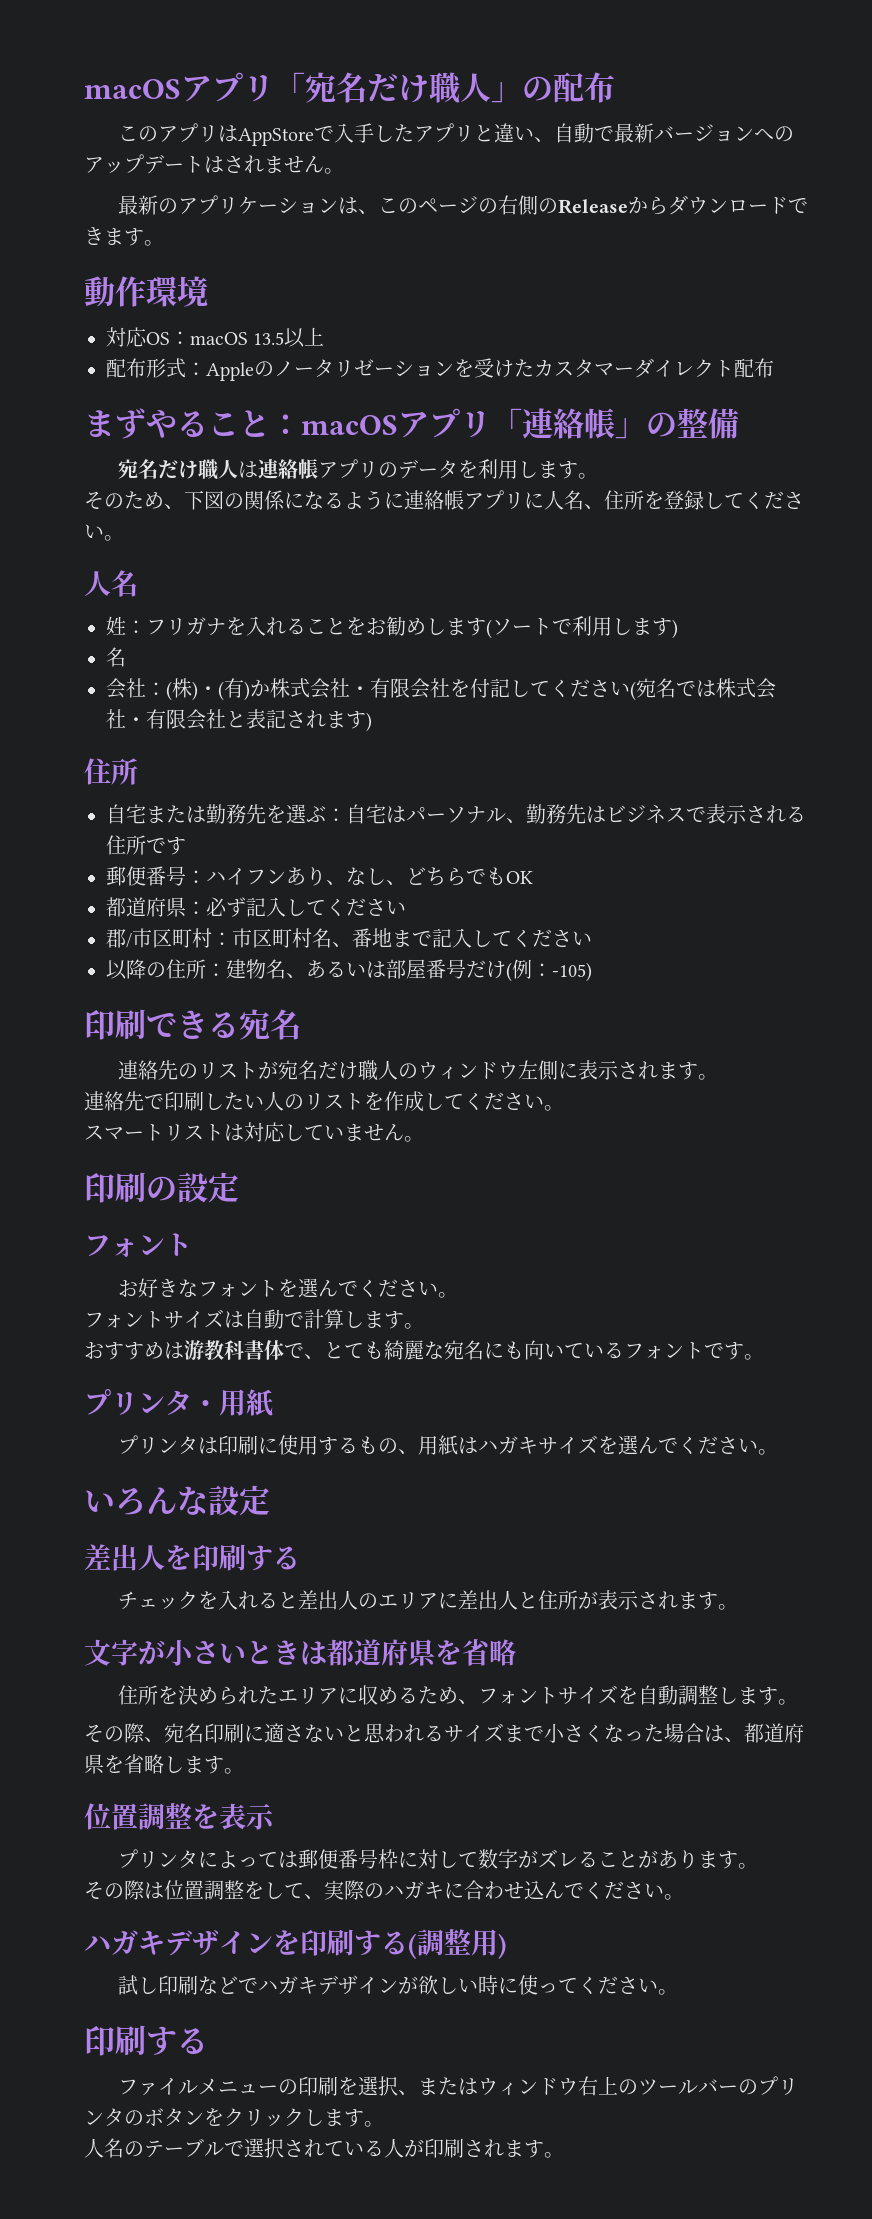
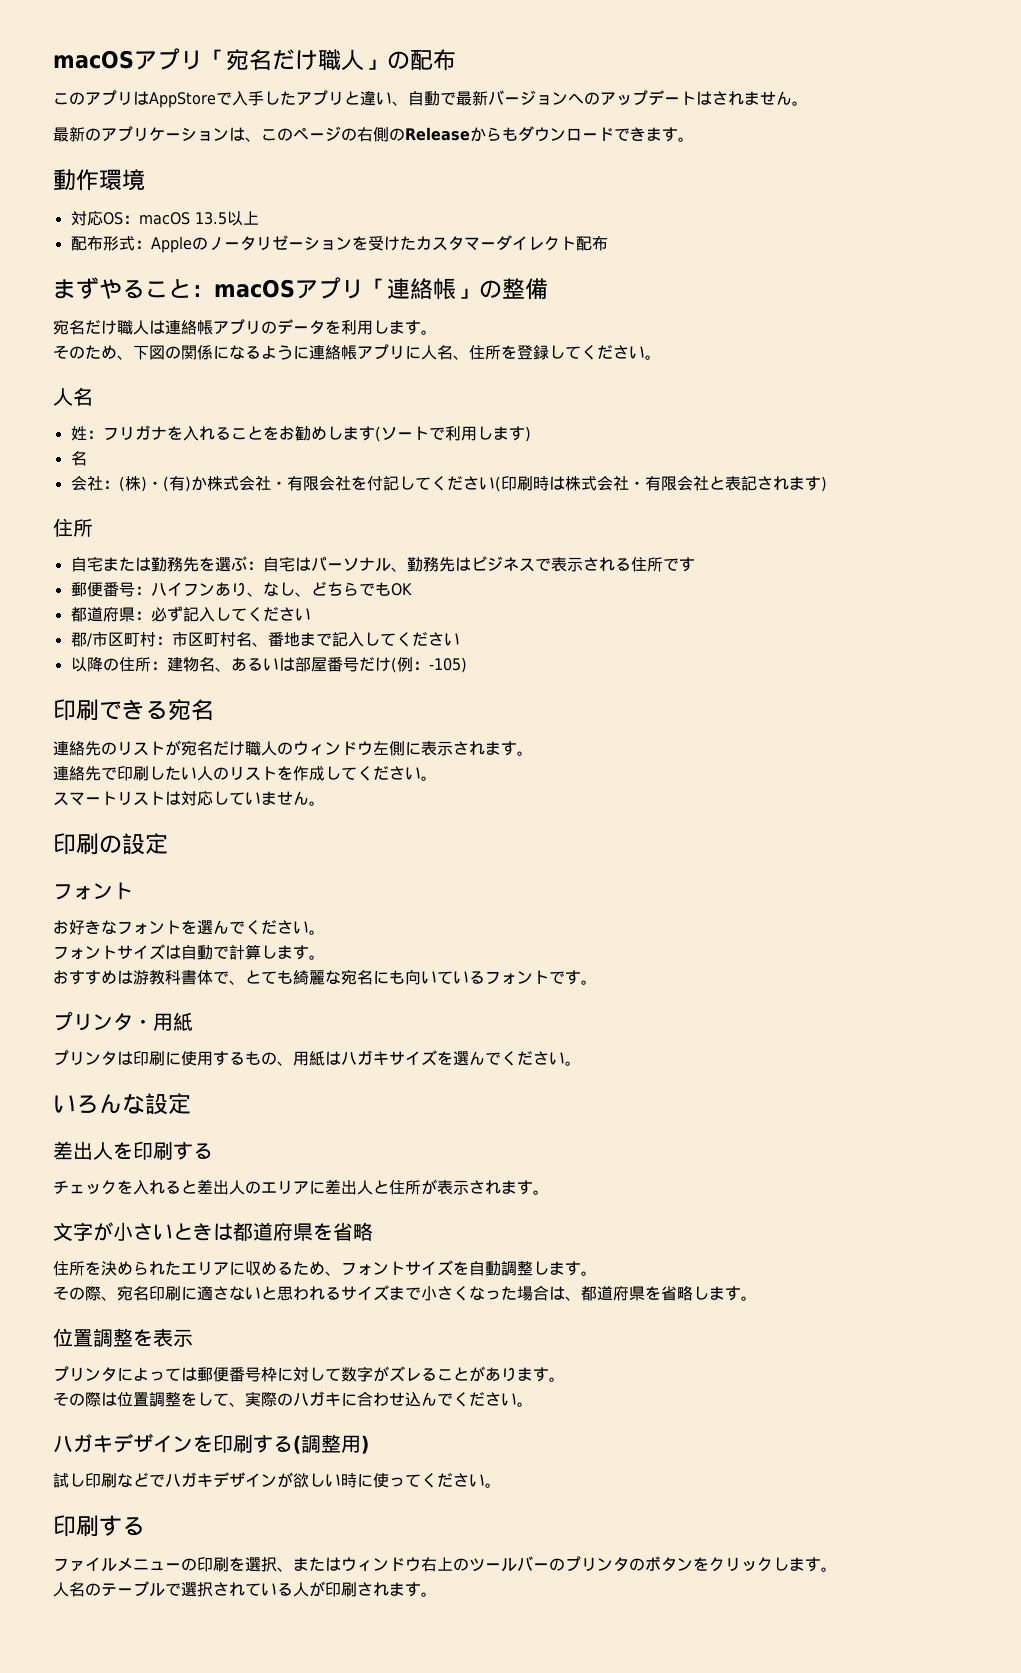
- 最新のアプリケーションは、このページの右側のReleaseからダウンロードできます。
+ 最新のアプリケーションは、このページの右側のReleaseからもダウンロードできます。
- 会社：(株)・(有)か株式会社・有限会社を付記してください(宛名では株式会社・有限会社と表記されます)
+ 会社：(株)・(有)か株式会社・有限会社を付記してください(印刷時は株式会社・有限会社と表記されます)

